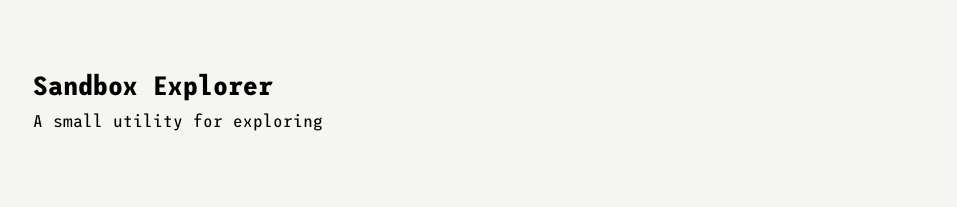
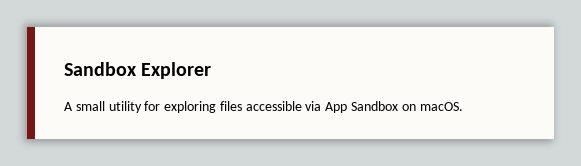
- A small utility for exploring
+ A small utility for exploring files accessible via App Sandbox on macOS.

